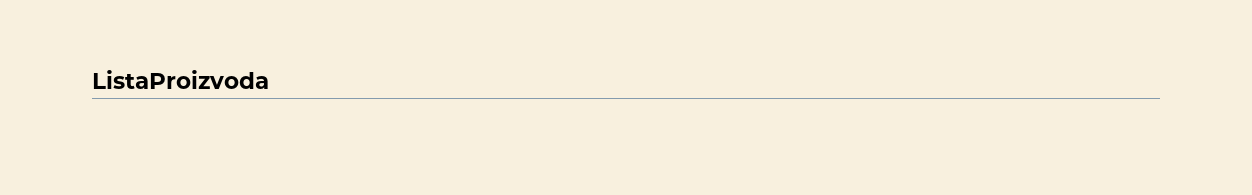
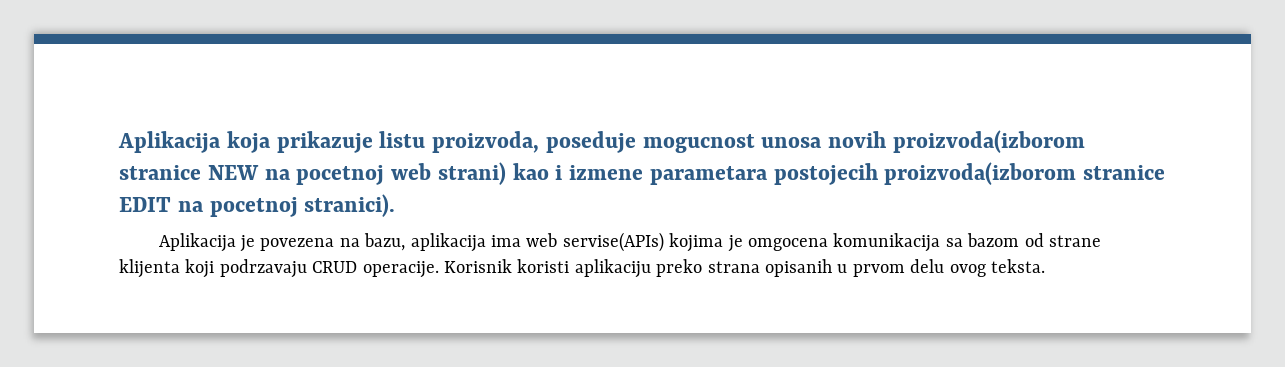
- ListaProizvoda
+ Aplikacija koja prikazuje listu proizvoda, poseduje mogucnost unosa novih proizvoda(izborom stranice NEW na pocetnoj web strani) kao i izmene parametara postojecih proizvoda(izborom stranice EDIT na pocetnoj stranici).
+ Aplikacija je povezena na bazu, aplikacija ima web servise(APIs) kojima je omgocena komunikacija sa bazom od strane klijenta koji podrzavaju CRUD operacije. Korisnik koristi aplikaciju preko strana opisanih u prvom delu ovog teksta.

